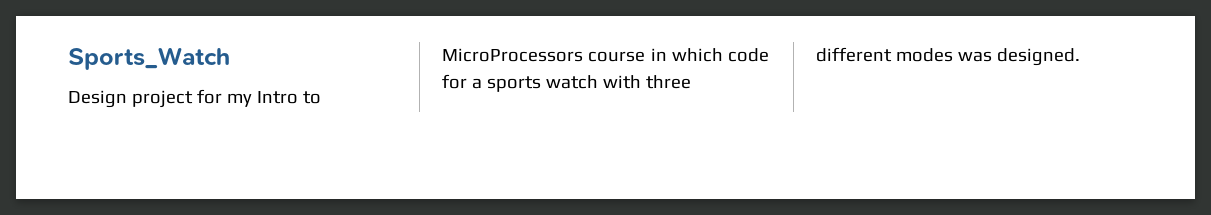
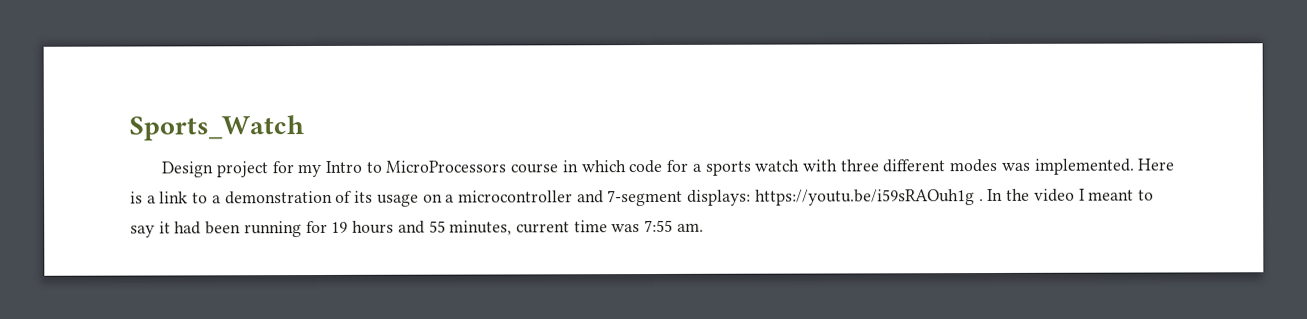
- Design project for my Intro to MicroProcessors course in which code for a sports watch with three different modes was designed.
+ Design project for my Intro to MicroProcessors course in which code for a sports watch with three different modes was implemented. Here is a link to a demonstration of its usage on a microcontroller and 7-segment displays: https://youtu.be/i59sRAOuh1g . In the video I meant to say it had been running for 19 hours and 55 minutes, current time was 7:55 am.

